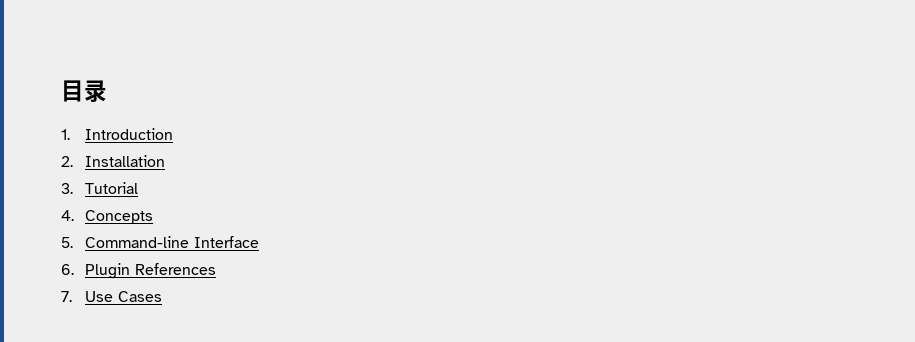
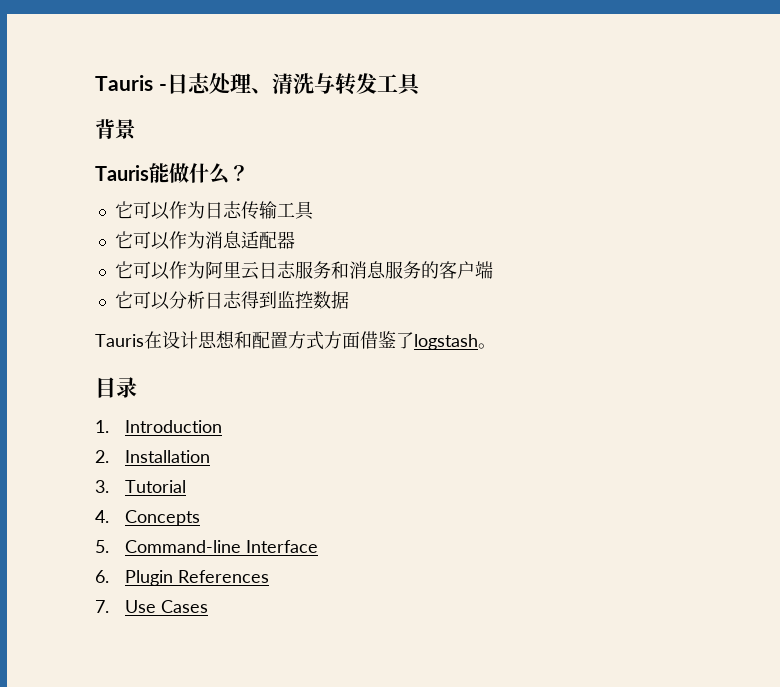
+ Tauris -日志处理、清洗与转发工具
+ 背景
+ Tauris能做什么？
+ 它可以作为日志传输工具
+ 它可以作为消息适配器
+ 它可以作为阿里云日志服务和消息服务的客户端
+ 它可以分析日志得到监控数据
+ Tauris在设计思想和配置方式方面借鉴了logstash。

